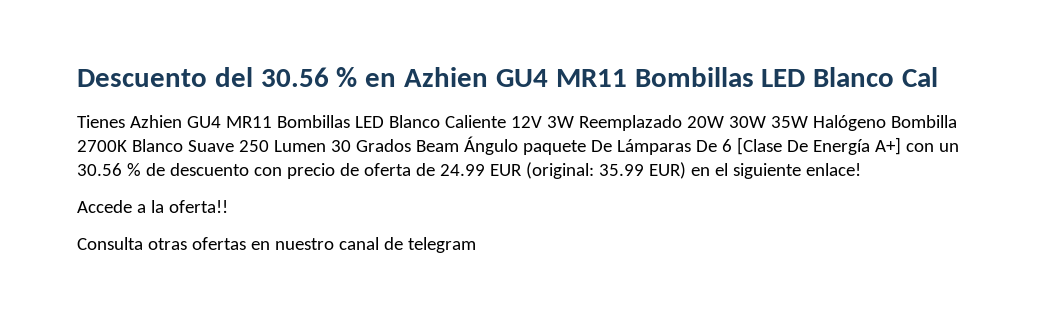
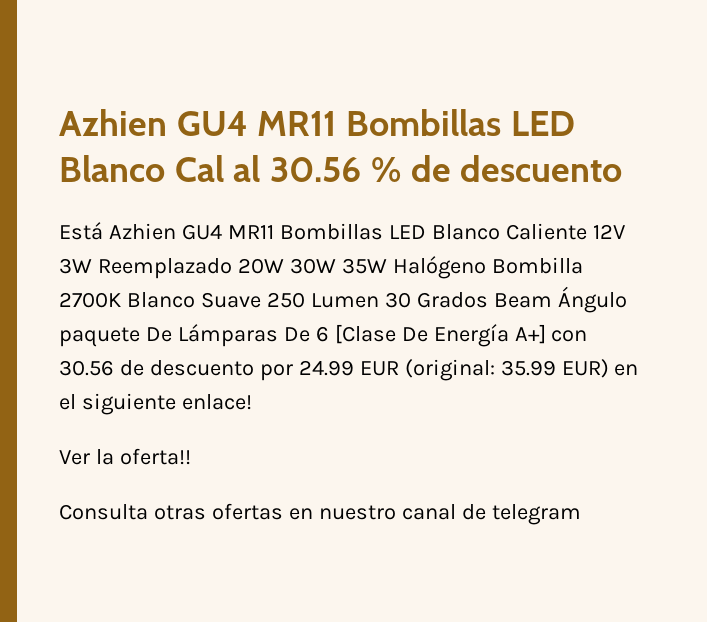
- Descuento del 30.56 % en Azhien GU4 MR11 Bombillas LED Blanco Cal
- Tienes Azhien GU4 MR11 Bombillas LED Blanco Caliente 12V 3W Reemplazado 20W 30W 35W Halógeno Bombilla 2700K Blanco Suave 250 Lumen 30 Grados Beam Ángulo paquete De Lámparas De 6 [Clase De Energía A+] con un 30.56 % de descuento con precio de oferta de 24.99 EUR (original: 35.99 EUR) en el siguiente enlace!
+ Azhien GU4 MR11 Bombillas LED Blanco Cal al 30.56 % de descuento
+ Está Azhien GU4 MR11 Bombillas LED Blanco Caliente 12V 3W Reemplazado 20W 30W 35W Halógeno Bombilla 2700K Blanco Suave 250 Lumen 30 Grados Beam Ángulo paquete De Lámparas De 6 [Clase De Energía A+] con 30.56 de descuento por 24.99 EUR (original: 35.99 EUR) en el siguiente enlace!
- Accede a la oferta!!
+ Ver la oferta!!

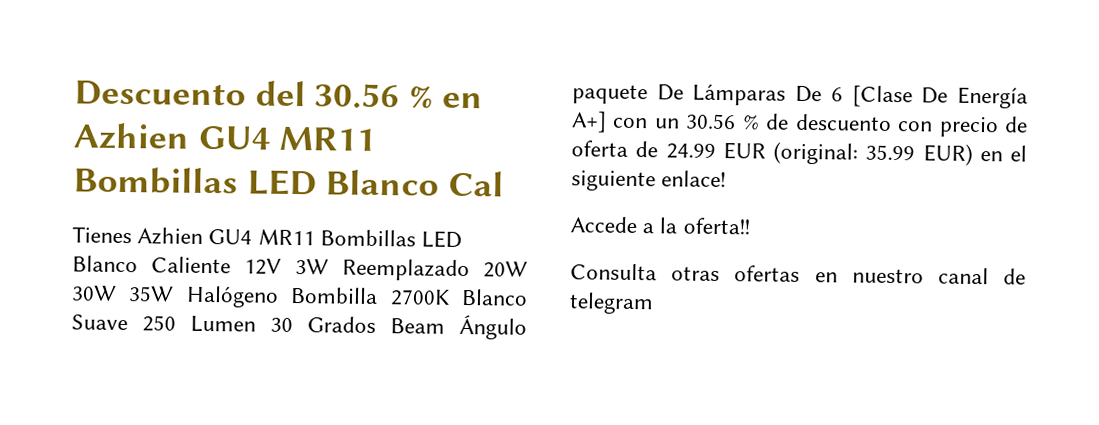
- Azhien GU4 MR11 Bombillas LED Blanco Cal al 30.56 % de descuento
- Está Azhien GU4 MR11 Bombillas LED Blanco Caliente 12V 3W Reemplazado 20W 30W 35W Halógeno Bombilla 2700K Blanco Suave 250 Lumen 30 Grados Beam Ángulo paquete De Lámparas De 6 [Clase De Energía A+] con 30.56 de descuento por 24.99 EUR (original: 35.99 EUR) en el siguiente enlace!
+ Descuento del 30.56 % en Azhien GU4 MR11 Bombillas LED Blanco Cal
+ Tienes Azhien GU4 MR11 Bombillas LED Blanco Caliente 12V 3W Reemplazado 20W 30W 35W Halógeno Bombilla 2700K Blanco Suave 250 Lumen 30 Grados Beam Ángulo paquete De Lámparas De 6 [Clase De Energía A+] con un 30.56 % de descuento con precio de oferta de 24.99 EUR (original: 35.99 EUR) en el siguiente enlace!
- Ver la oferta!!
+ Accede a la oferta!!

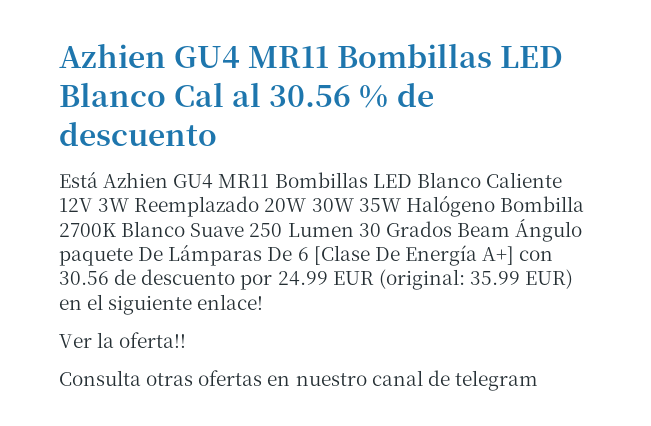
- Descuento del 30.56 % en Azhien GU4 MR11 Bombillas LED Blanco Cal
- Tienes Azhien GU4 MR11 Bombillas LED Blanco Caliente 12V 3W Reemplazado 20W 30W 35W Halógeno Bombilla 2700K Blanco Suave 250 Lumen 30 Grados Beam Ángulo paquete De Lámparas De 6 [Clase De Energía A+] con un 30.56 % de descuento con precio de oferta de 24.99 EUR (original: 35.99 EUR) en el siguiente enlace!
+ Azhien GU4 MR11 Bombillas LED Blanco Cal al 30.56 % de descuento
+ Está Azhien GU4 MR11 Bombillas LED Blanco Caliente 12V 3W Reemplazado 20W 30W 35W Halógeno Bombilla 2700K Blanco Suave 250 Lumen 30 Grados Beam Ángulo paquete De Lámparas De 6 [Clase De Energía A+] con 30.56 de descuento por 24.99 EUR (original: 35.99 EUR) en el siguiente enlace!
- Accede a la oferta!!
+ Ver la oferta!!

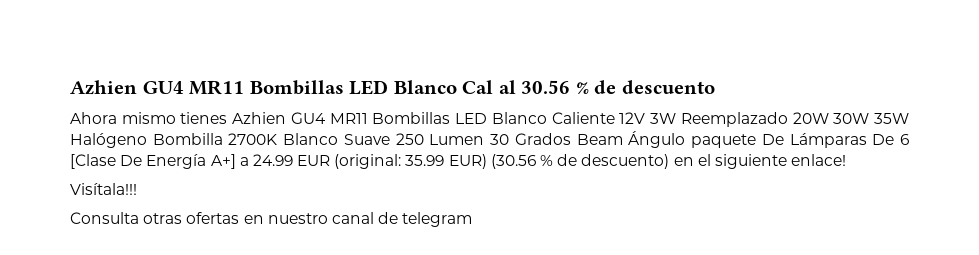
- Está Azhien GU4 MR11 Bombillas LED Blanco Caliente 12V 3W Reemplazado 20W 30W 35W Halógeno Bombilla 2700K Blanco Suave 250 Lumen 30 Grados Beam Ángulo paquete De Lámparas De 6 [Clase De Energía A+] con 30.56 de descuento por 24.99 EUR (original: 35.99 EUR) en el siguiente enlace!
+ Ahora mismo tienes Azhien GU4 MR11 Bombillas LED Blanco Caliente 12V 3W Reemplazado 20W 30W 35W Halógeno Bombilla 2700K Blanco Suave 250 Lumen 30 Grados Beam Ángulo paquete De Lámparas De 6 [Clase De Energía A+] a 24.99 EUR (original: 35.99 EUR) (30.56 % de descuento) en el siguiente enlace!
- Ver la oferta!!
+ Visítala!!!

